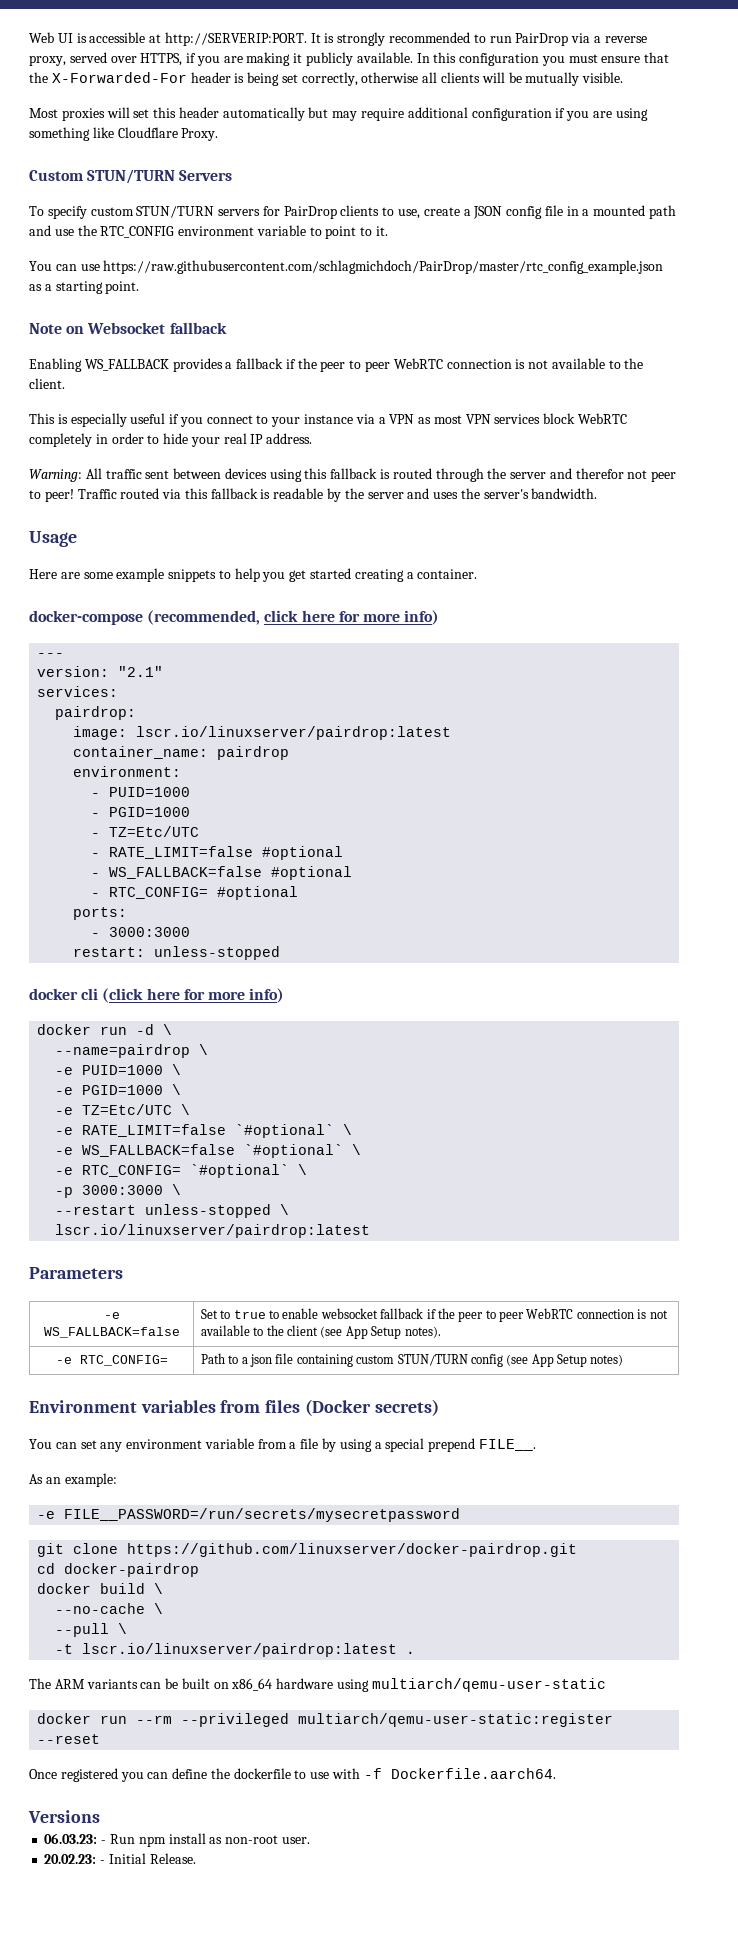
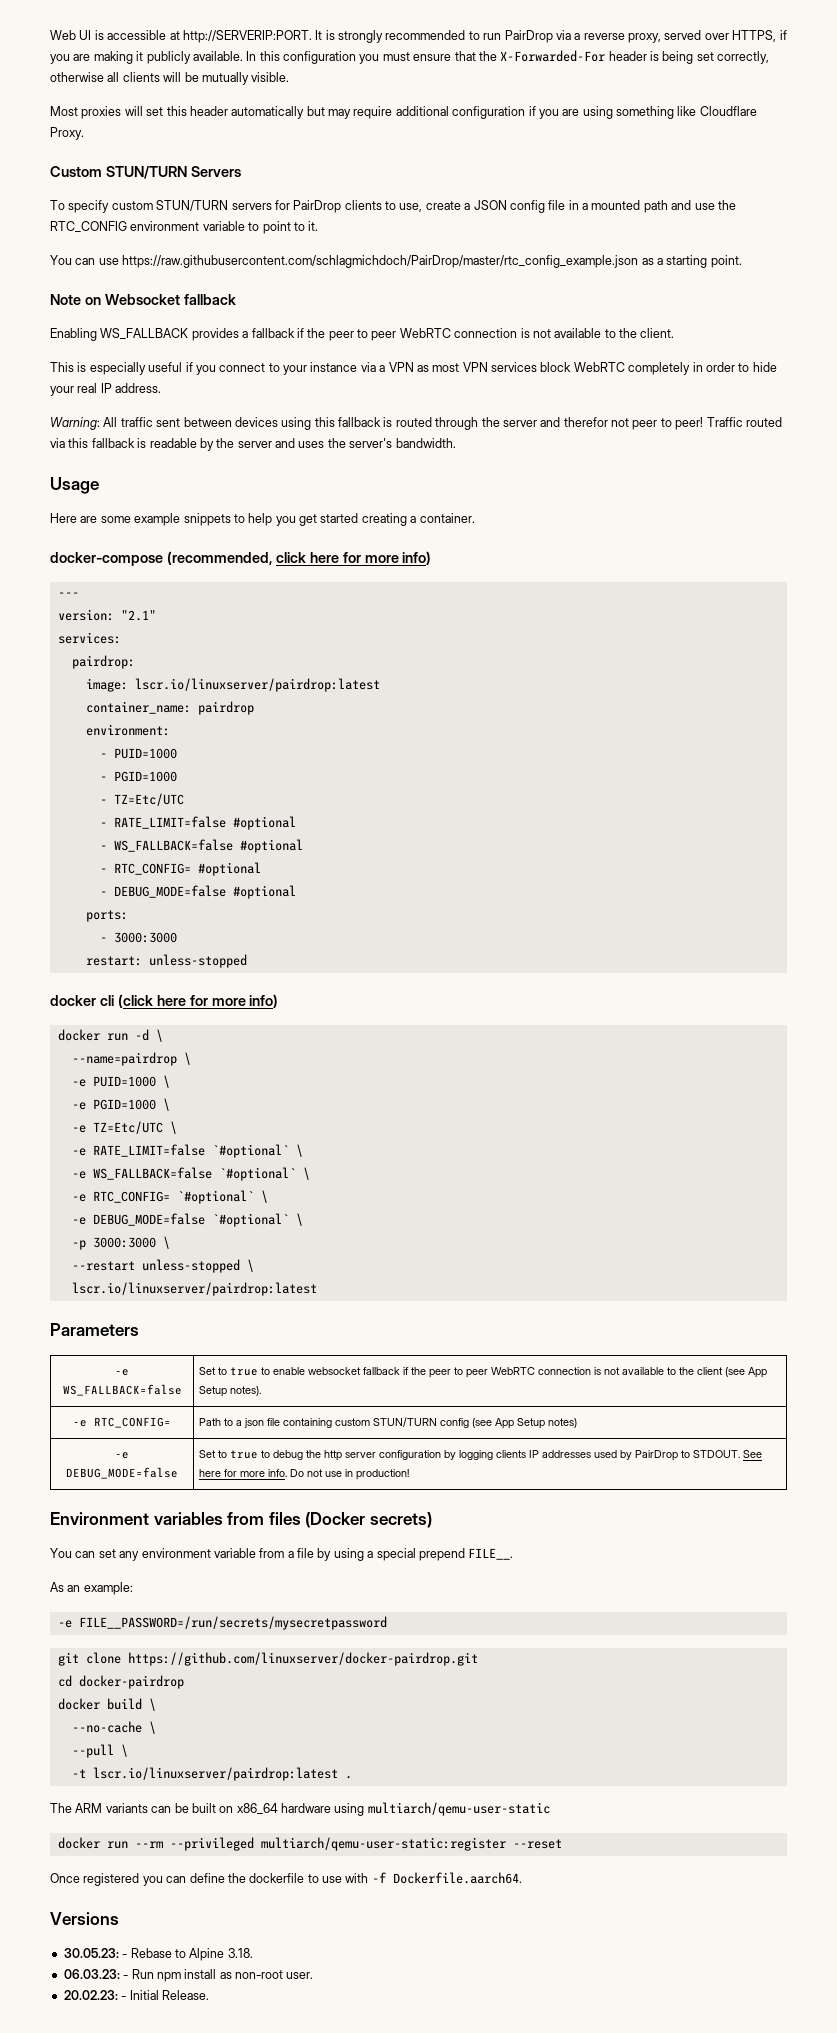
+ - DEBUG_MODE=false #optional
+ -e DEBUG_MODE=false `#optional` \
+ -e DEBUG_MODE=false | Set to true to debug the http server configuration by logging clients IP addresses used by PairDrop to STDOUT. See here for more info. Do not use in production!
+ 30.05.23: - Rebase to Alpine 3.18.

